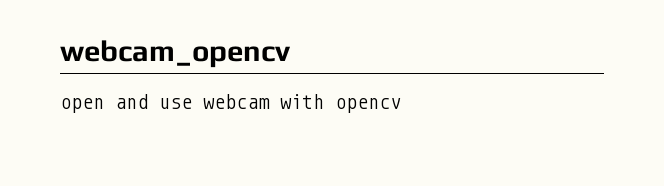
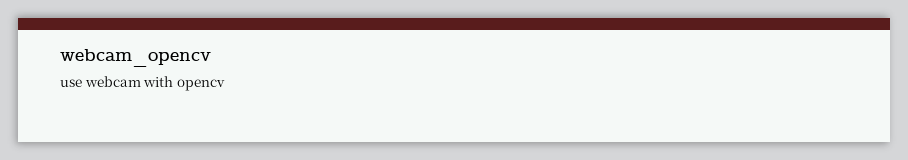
- open and use webcam with opencv
+ use webcam with opencv

